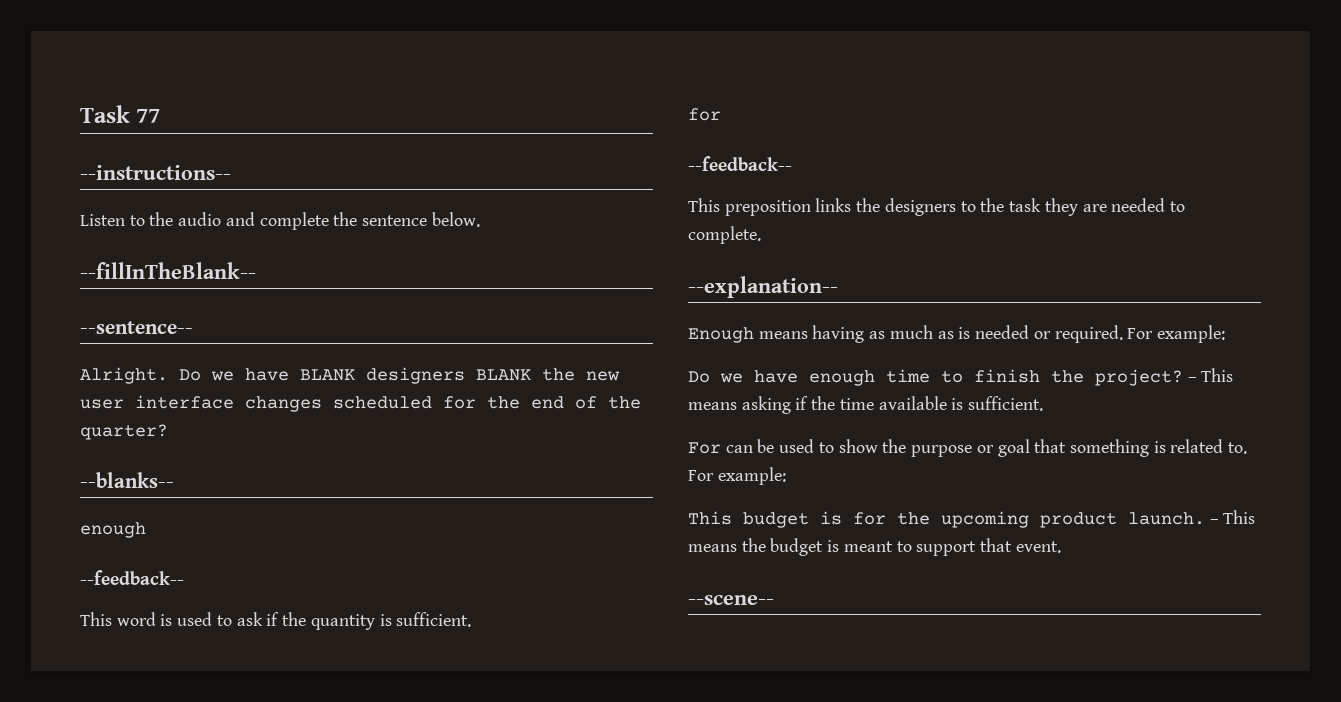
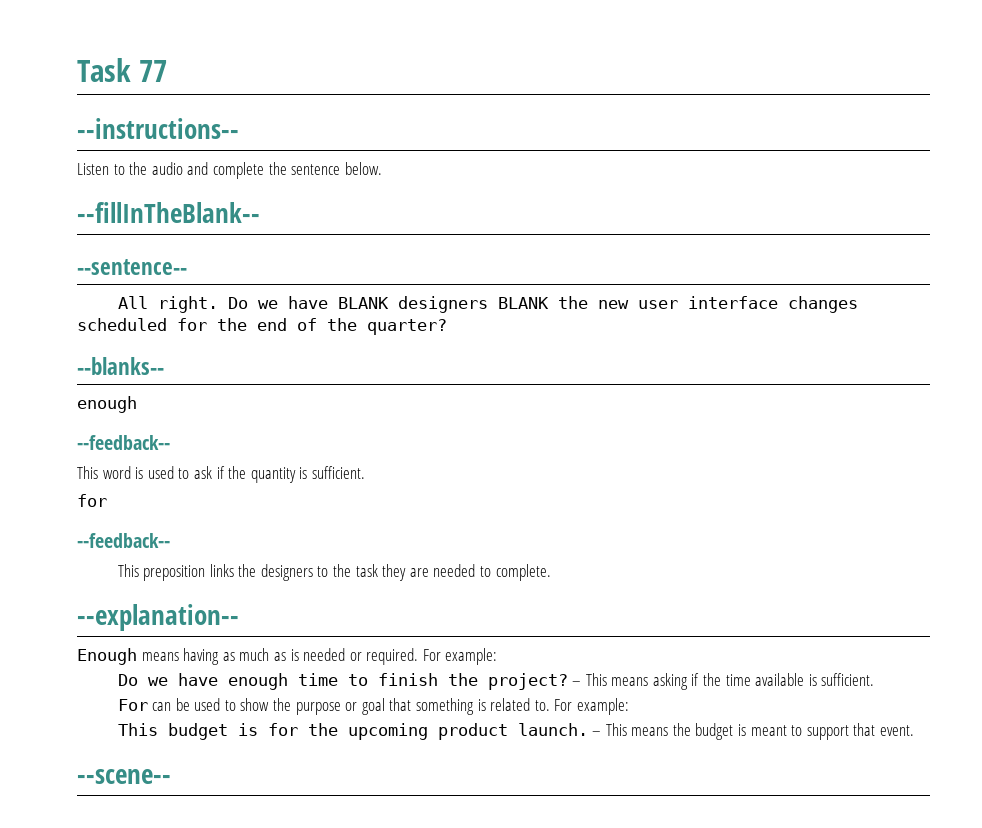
- Alright.
+ All right.

